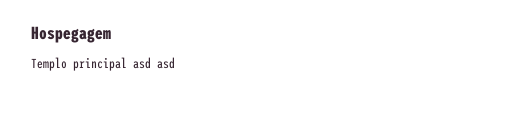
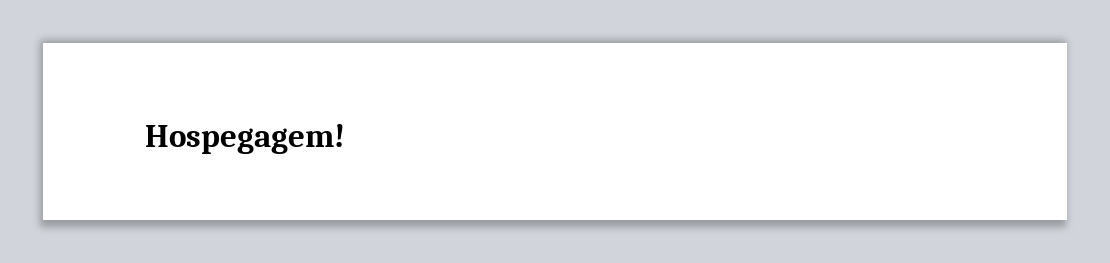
- Hospegagem
- Templo principal asd asd
+ Hospegagem!

